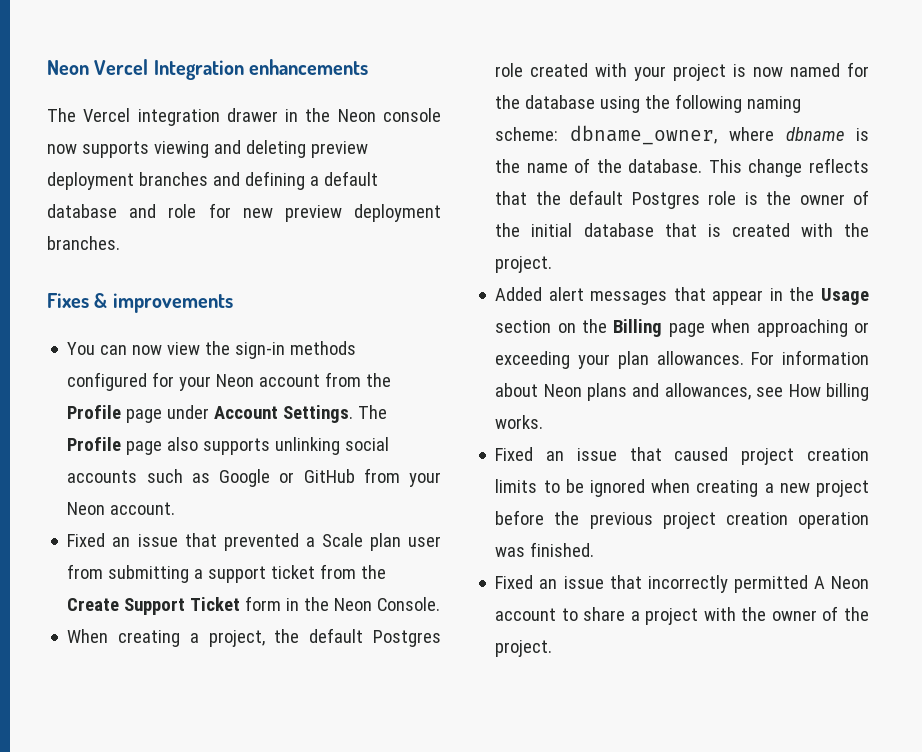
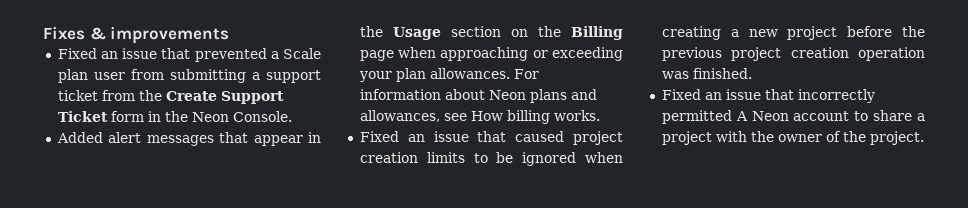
- Neon Vercel Integration enhancements
- The Vercel integration drawer in the Neon console now supports viewing and deleting preview deployment branches and defining a default database and role for new preview deployment branches.
  Fixes & improvements
- You can now view the sign-in methods configured for your Neon account from the Profile page under Account Settings. The Profile page also supports unlinking social accounts such as Google or GitHub from your Neon account.
- When creating a project, the default Postgres role created with your project is now named for the database using the following naming scheme: dbname_owner, where dbname is the name of the database. This change reflects that the default Postgres role is the owner of the initial database that is created with the project.

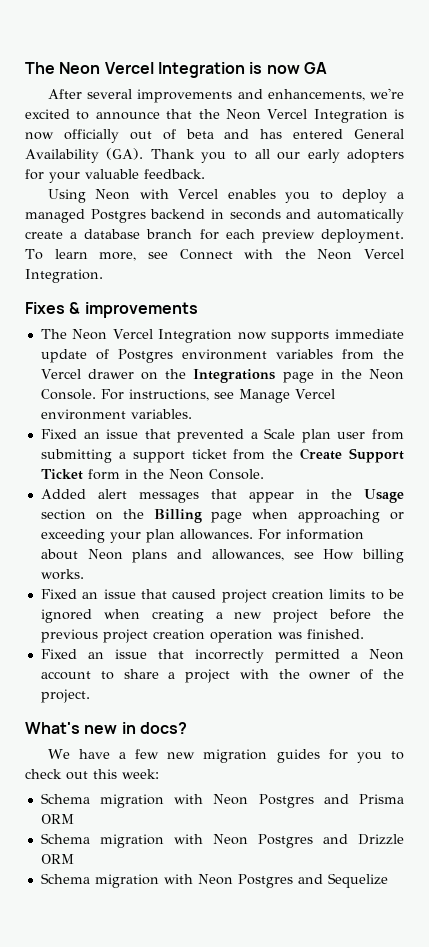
+ The Neon Vercel Integration is now GA
+ After several improvements and enhancements, we're excited to announce that the Neon Vercel Integration is now officially out of beta and has entered General Availability (GA). Thank you to all our early adopters for your valuable feedback.
+ Using Neon with Vercel enables you to deploy a managed Postgres backend in seconds and automatically create a database branch for each preview deployment. To learn more, see Connect with the Neon Vercel Integration.
  Fixes & improvements
+ The Neon Vercel Integration now supports immediate update of Postgres environment variables from the Vercel drawer on the Integrations page in the Neon Console. For instructions, see Manage Vercel environment variables.
- Fixed an issue that incorrectly permitted A Neon account to share a project with the owner of the project.
+ Fixed an issue that incorrectly permitted a Neon account to share a project with the owner of the project.
+ What's new in docs?
+ We have a few new migration guides for you to check out this week:
+ Schema migration with Neon Postgres and Prisma ORM
+ Schema migration with Neon Postgres and Drizzle ORM
+ Schema migration with Neon Postgres and Sequelize

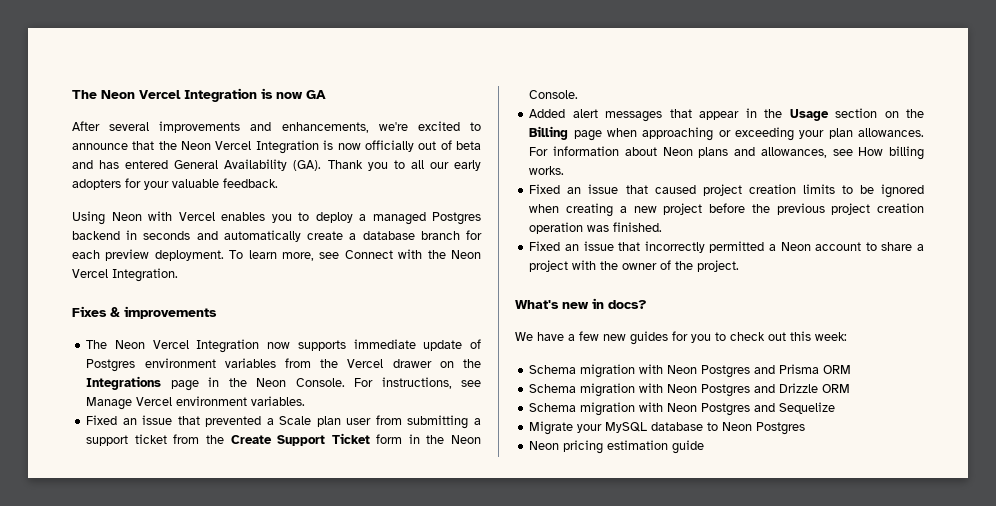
- We have a few new migration guides for you to check out this week:
+ We have a few new guides for you to check out this week:
+ Migrate your MySQL database to Neon Postgres
+ Neon pricing estimation guide

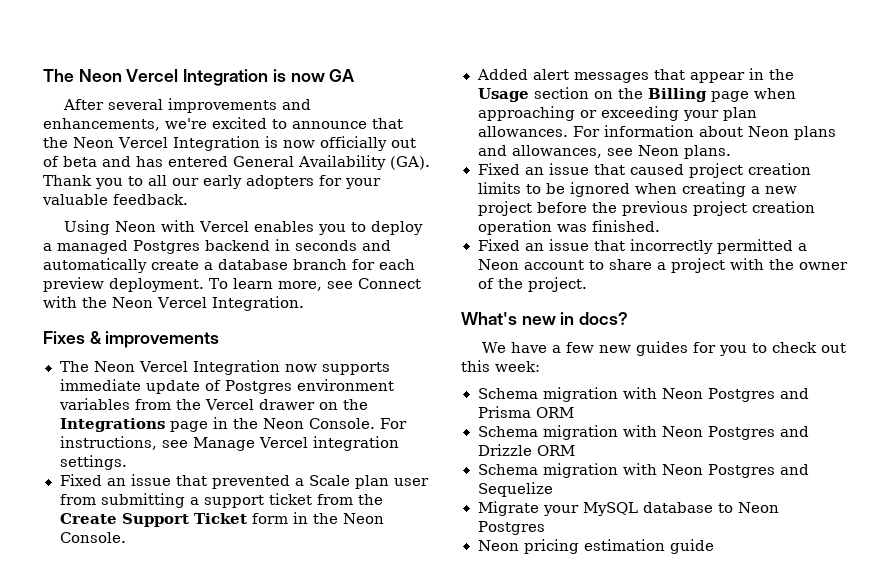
- For instructions, see Manage Vercel environment variables.
+ For instructions, see Manage Vercel integration settings.
- For information about Neon plans and allowances, see How billing works.
+ For information about Neon plans and allowances, see Neon plans.

